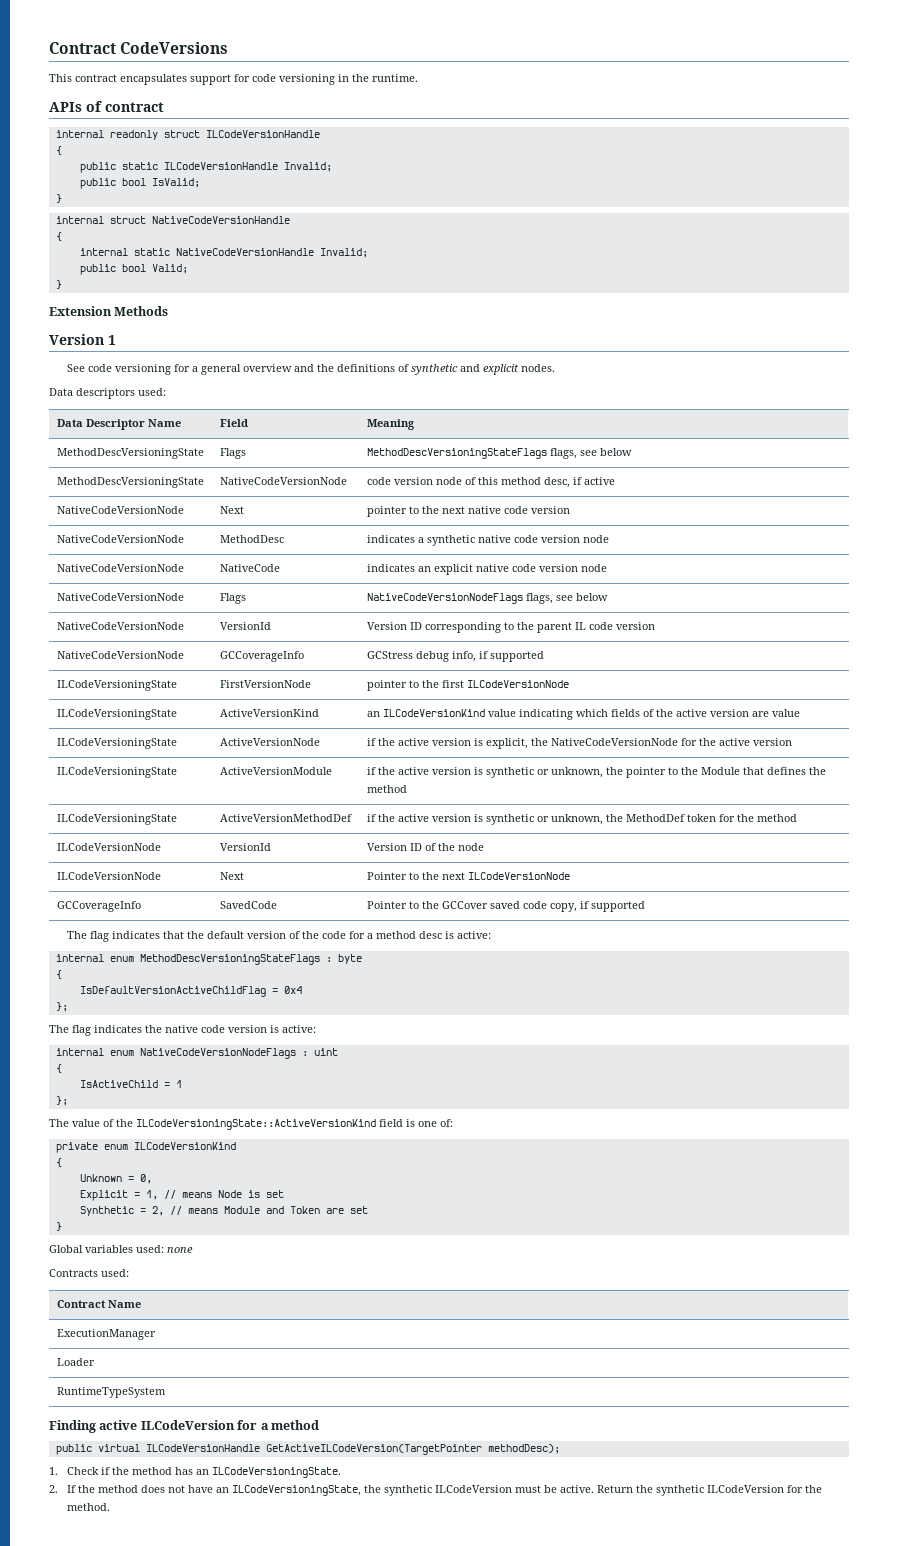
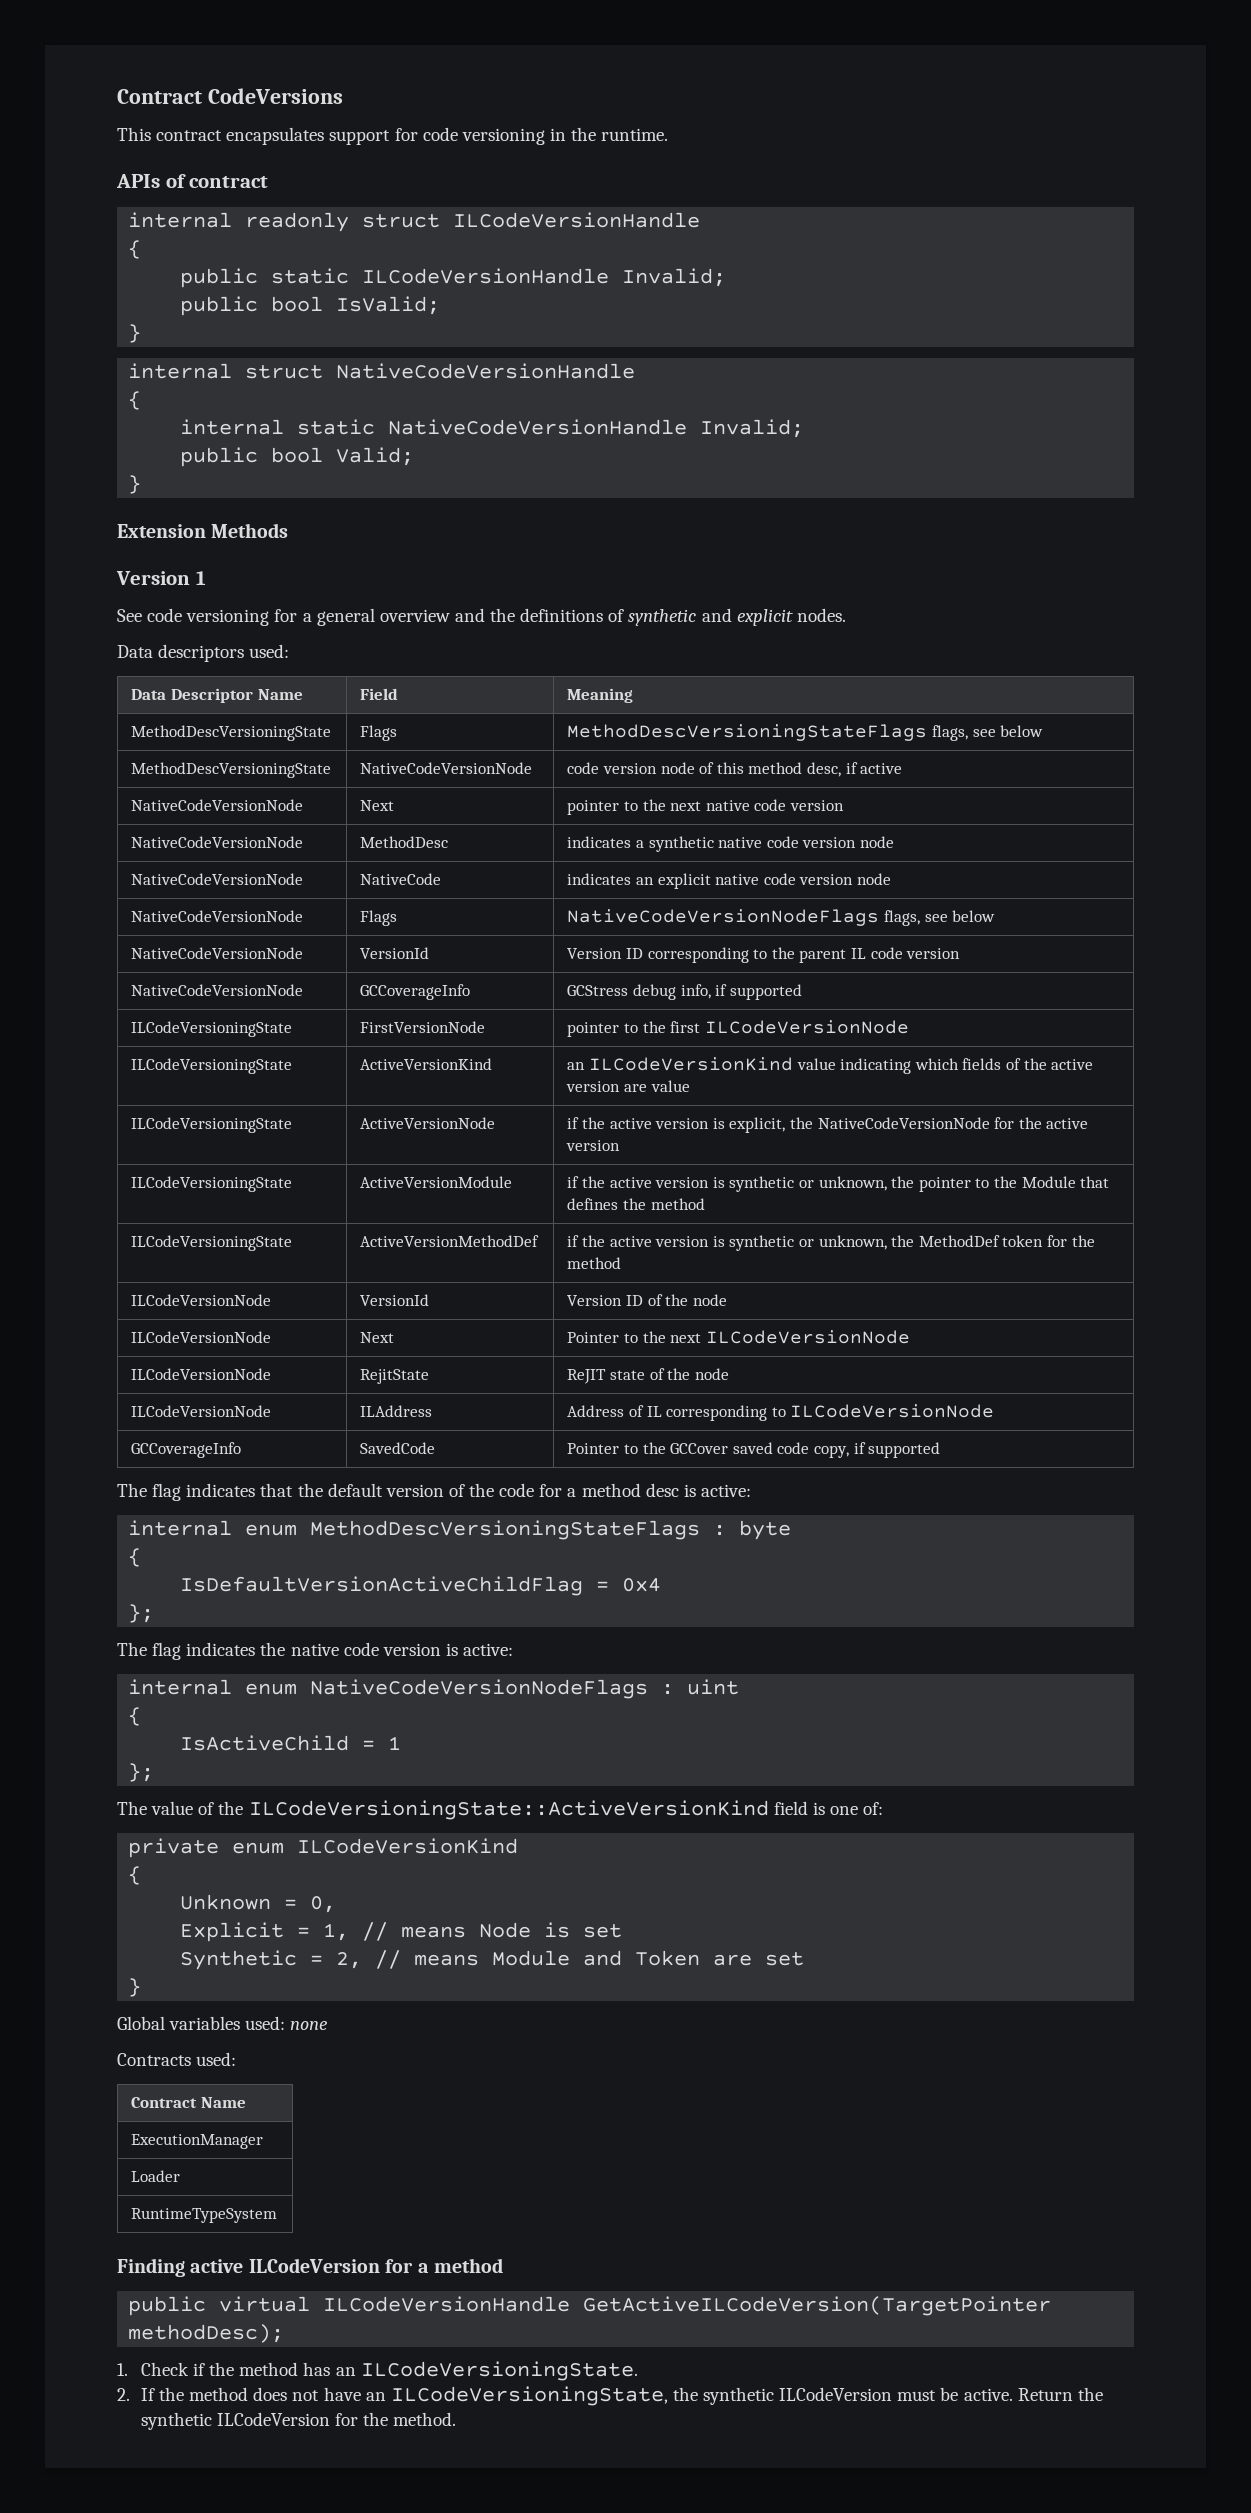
+ ILCodeVersionNode | RejitState | ReJIT state of the node
+ ILCodeVersionNode | ILAddress | Address of IL corresponding to ILCodeVersionNode

